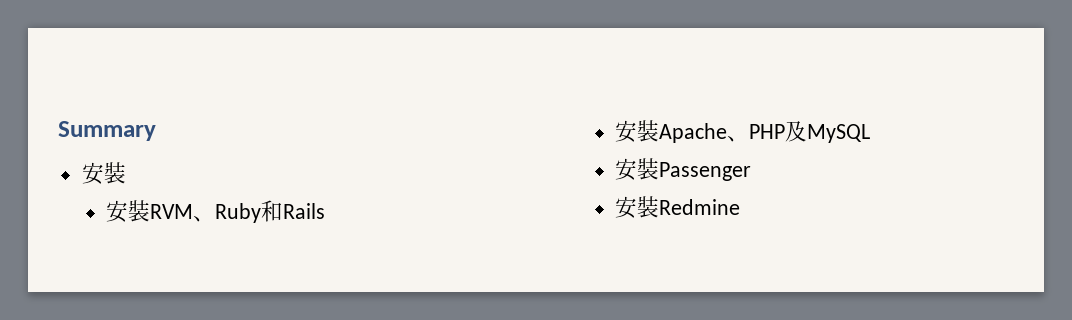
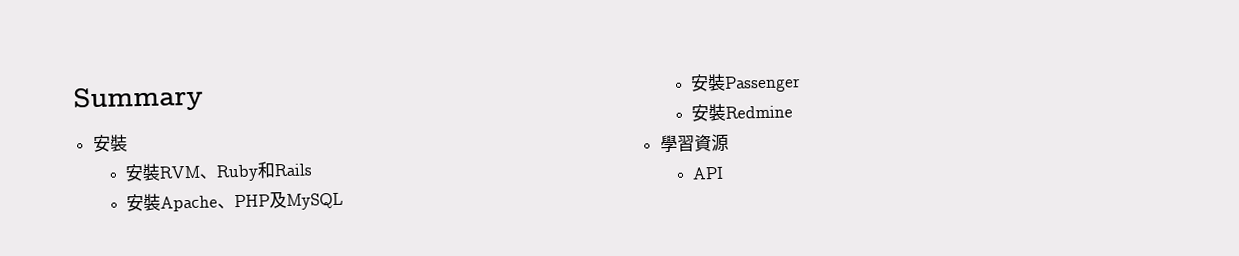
+ 學習資源
+ API

